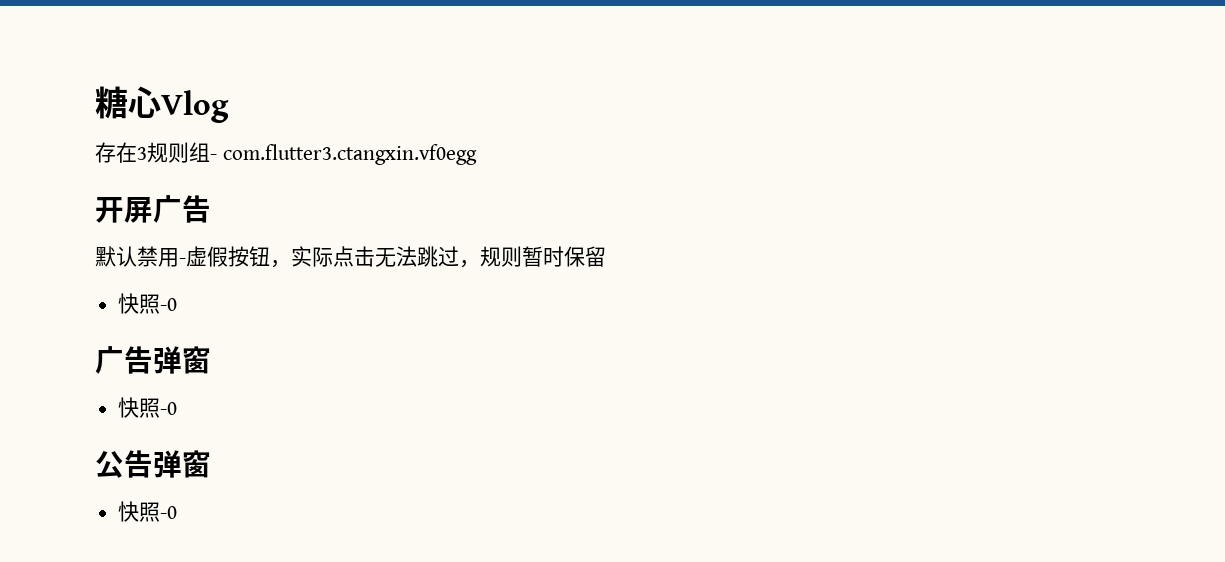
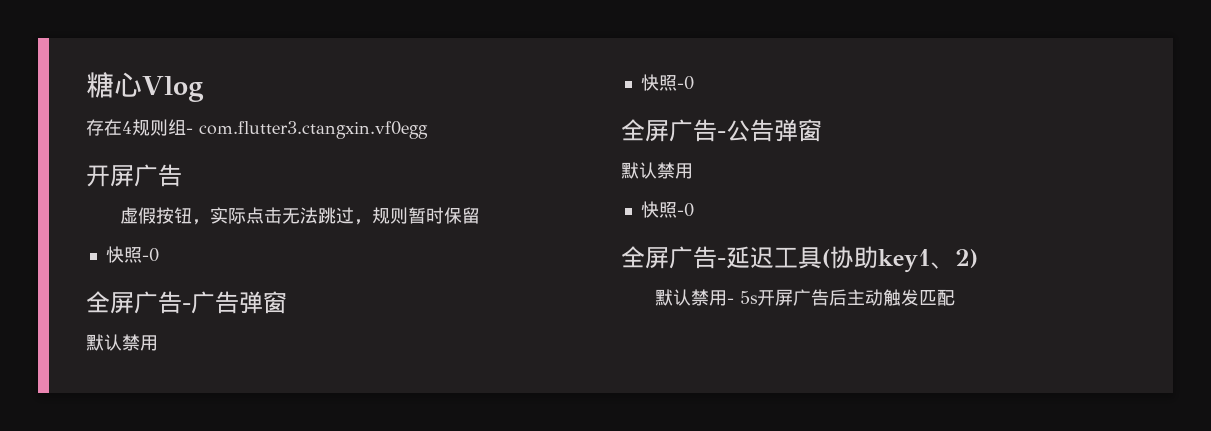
- 存在3规则组- com.flutter3.ctangxin.vf0egg
+ 存在4规则组- com.flutter3.ctangxin.vf0egg
- 默认禁用-虚假按钮，实际点击无法跳过，规则暂时保留
+ 虚假按钮，实际点击无法跳过，规则暂时保留
- 广告弹窗
+ 全屏广告-广告弹窗
+ 默认禁用
  快照-0
- 公告弹窗
+ 全屏广告-公告弹窗
+ 默认禁用
  快照-0
+ 全屏广告-延迟工具(协助key1、2)
+ 默认禁用- 5s开屏广告后主动触发匹配

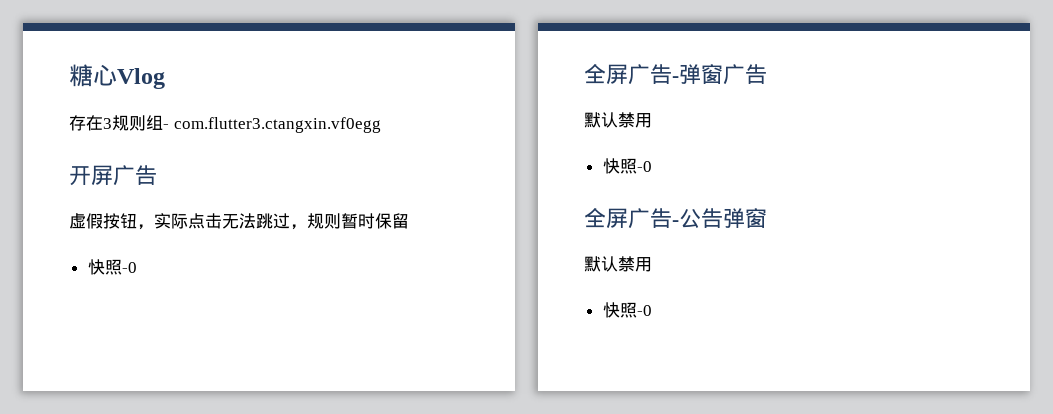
- 存在4规则组- com.flutter3.ctangxin.vf0egg
+ 存在3规则组- com.flutter3.ctangxin.vf0egg
- 全屏广告-广告弹窗
+ 全屏广告-弹窗广告
- 全屏广告-延迟工具(协助key1、2)
- 默认禁用- 5s开屏广告后主动触发匹配

